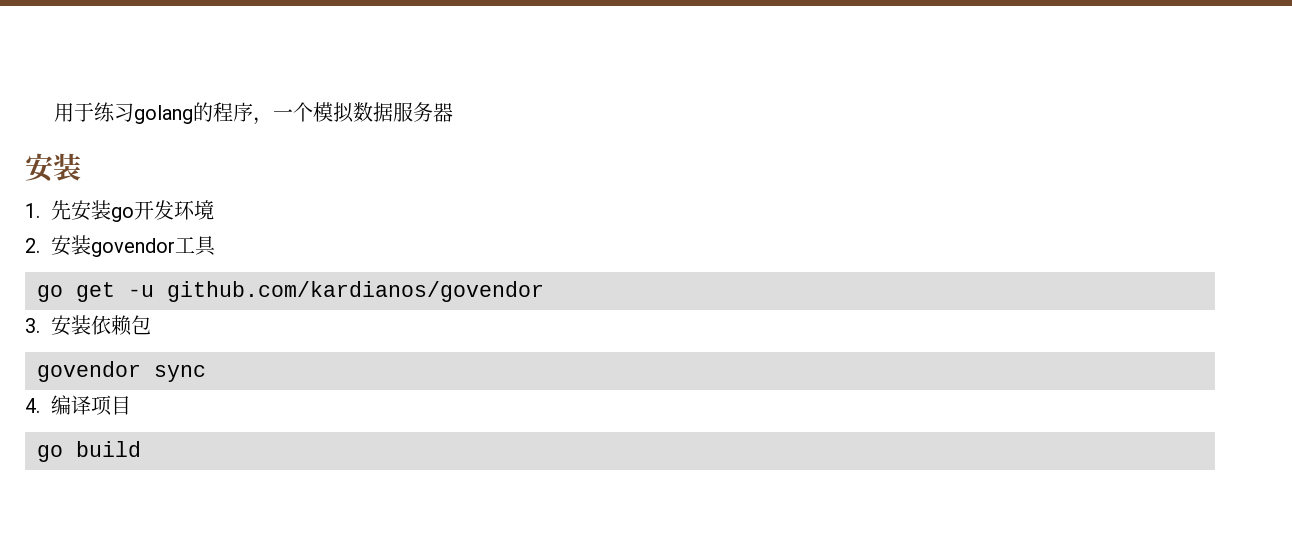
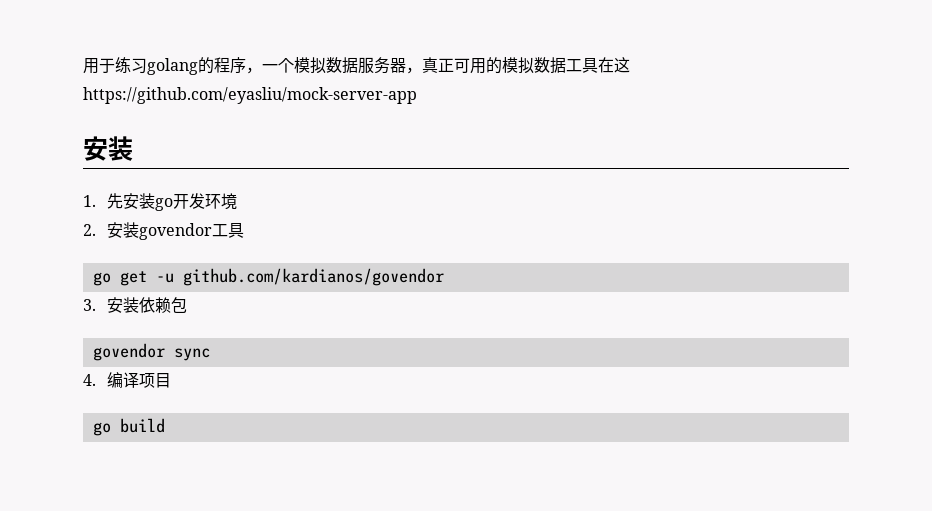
- 用于练习golang的程序，一个模拟数据服务器
+ 用于练习golang的程序，一个模拟数据服务器，真正可用的模拟数据工具在这https://github.com/eyasliu/mock-server-app

